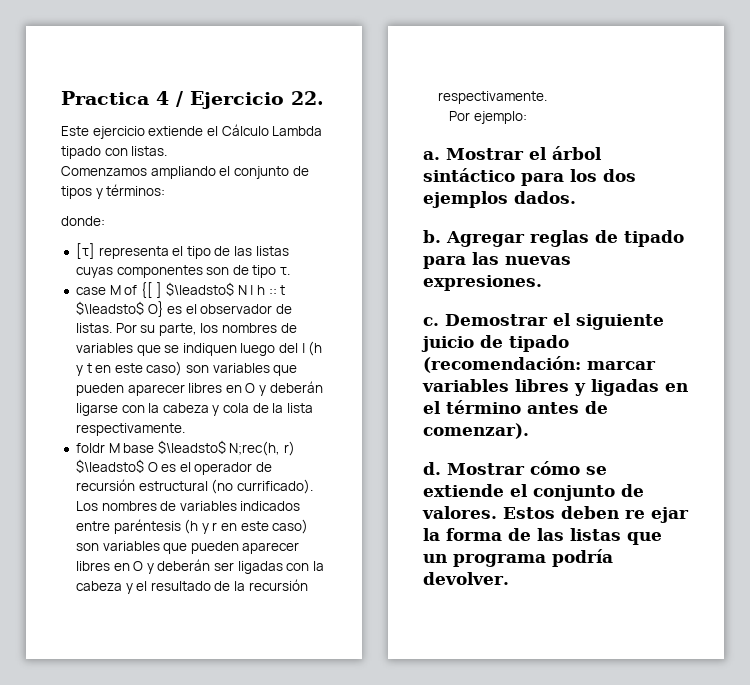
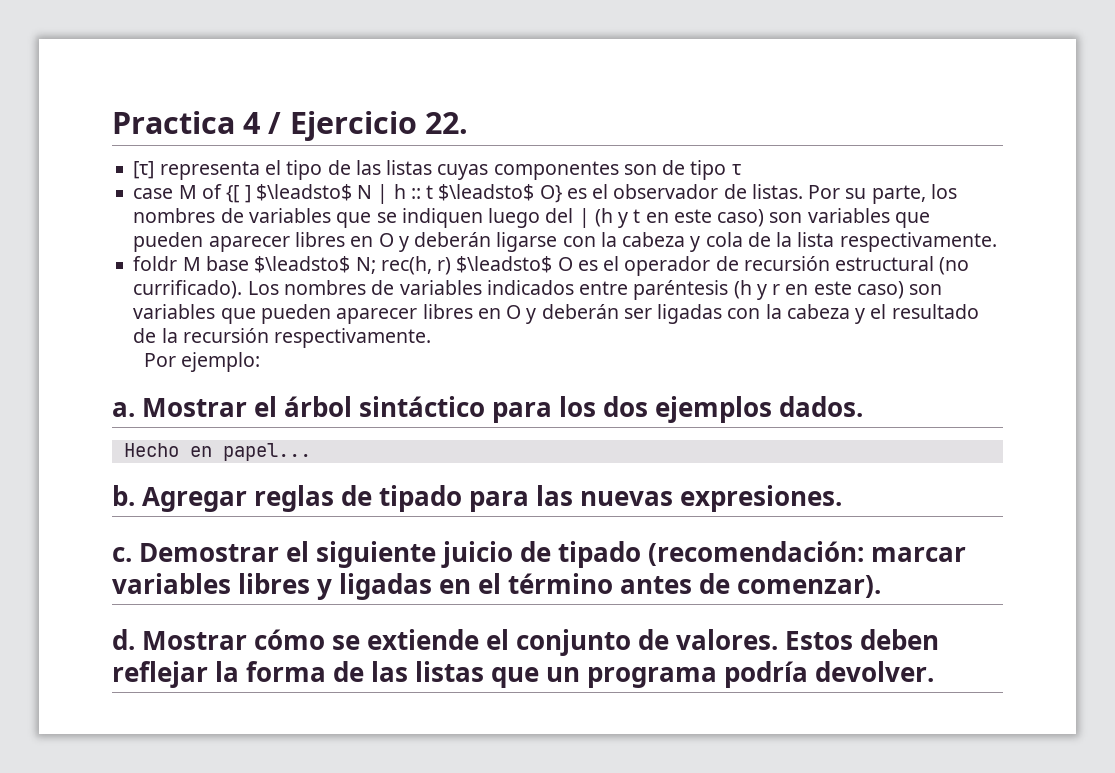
- Este ejercicio extiende el Cálculo Lambda tipado con listas.
- Comenzamos ampliando el conjunto de tipos y términos:
- donde:
- [τ] representa el tipo de las listas cuyas componentes son de tipo τ.
+ [τ] representa el tipo de las listas cuyas componentes son de tipo τ
- foldr M base $\leadsto$ N;rec(h, r) $\leadsto$ O es el operador de recursión estructural (no currificado).
+ foldr M base $\leadsto$ N; rec(h, r) $\leadsto$ O es el operador de recursión estructural (no currificado).
+ Hecho en papel...
- Estos deben re ejar la forma de las listas que un programa podría devolver.
+ Estos deben reflejar la forma de las listas que un programa podría devolver.

